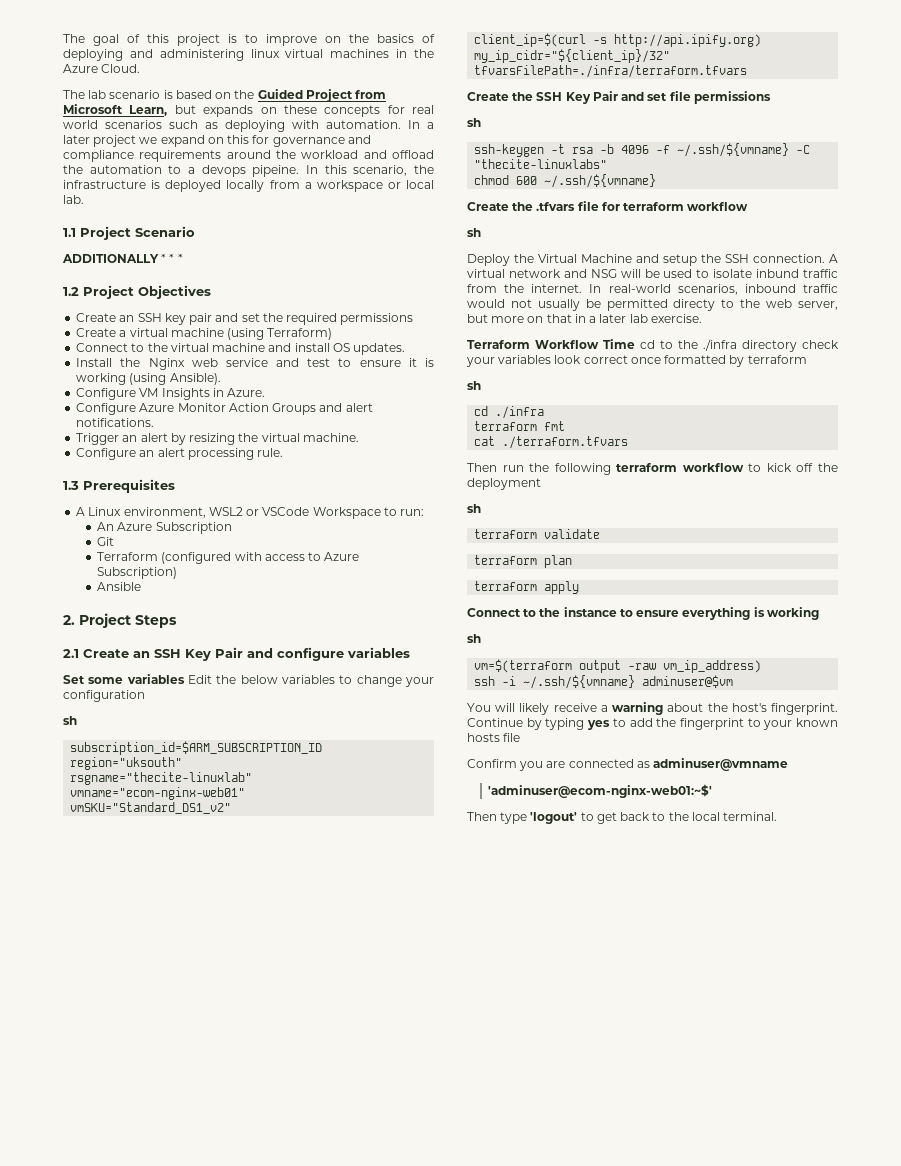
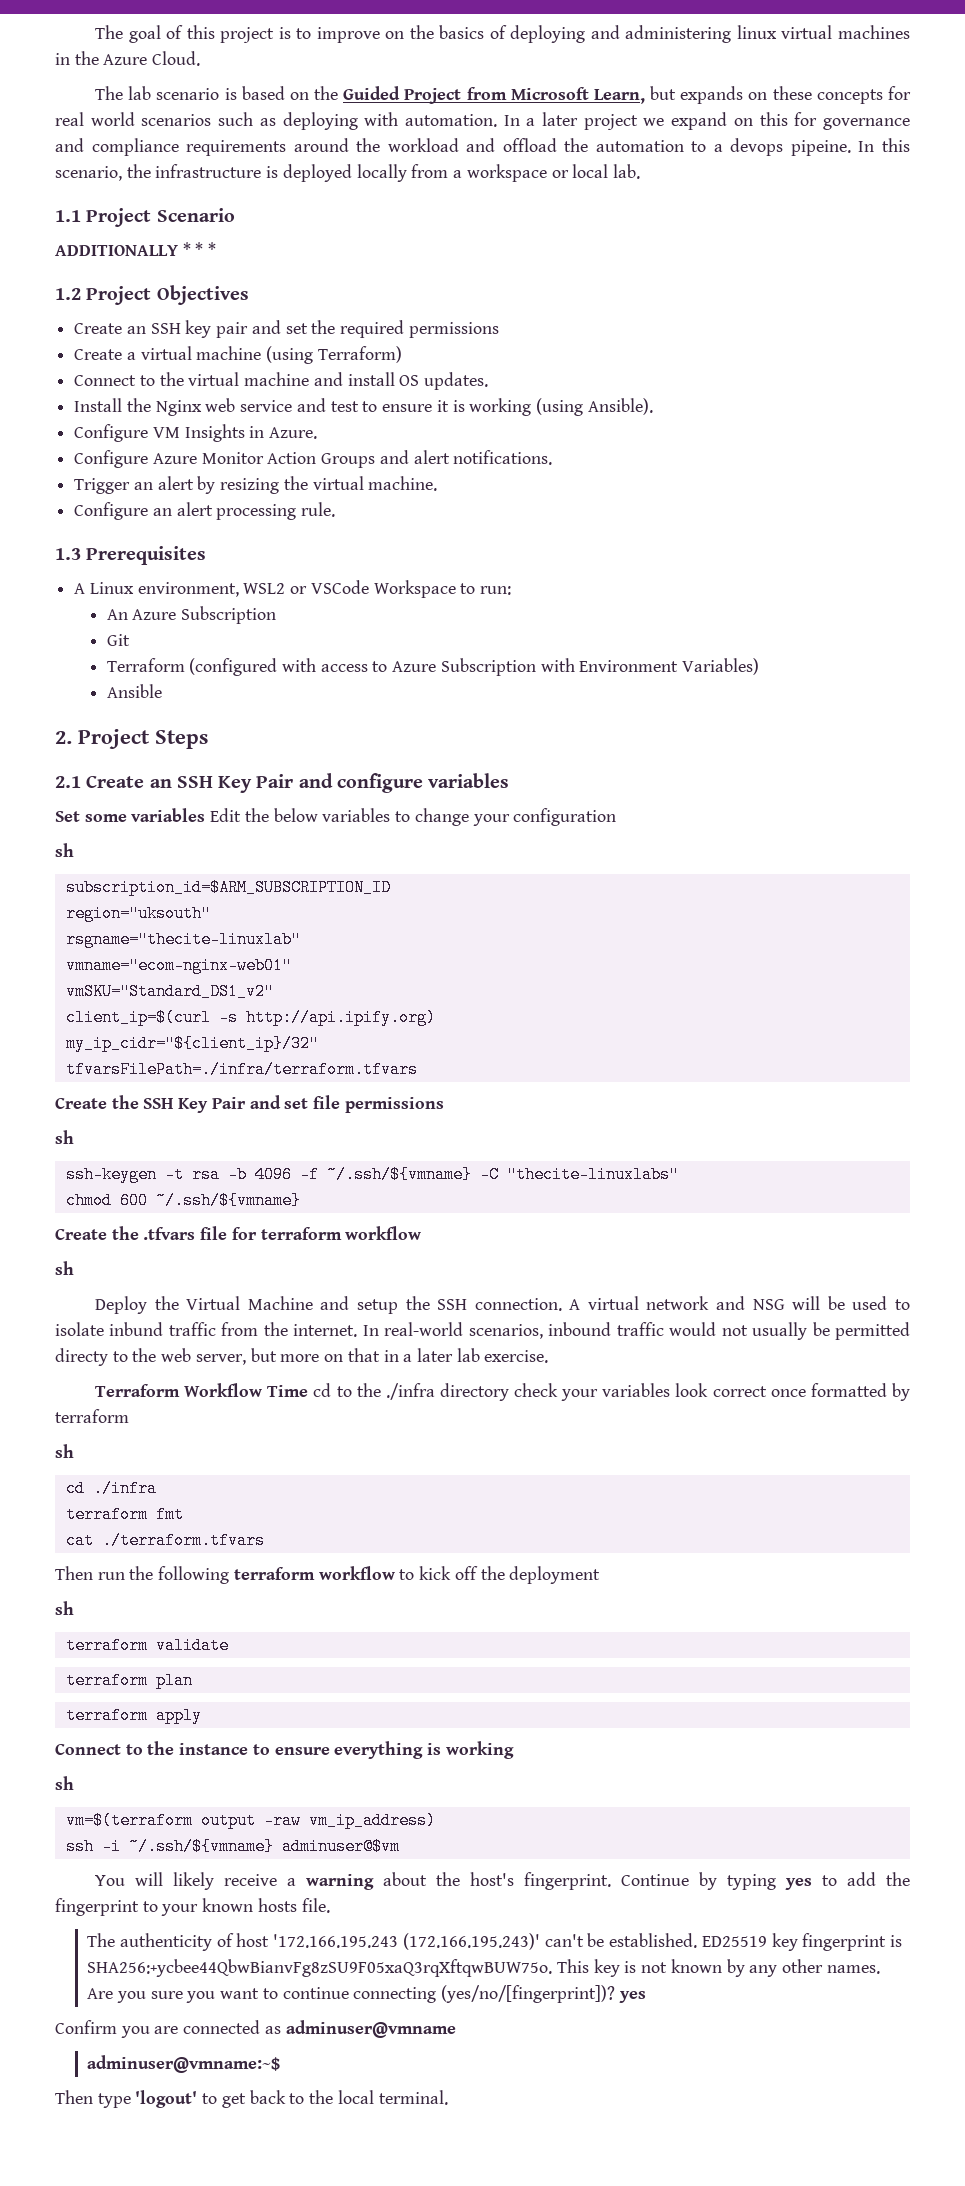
- Terraform (configured with access to Azure Subscription)
+ Terraform (configured with access to Azure Subscription with Environment Variables)
- Continue by typing yes to add the fingerprint to your known hosts file
+ Continue by typing yes to add the fingerprint to your known hosts file.
+ The authenticity of host '172.166.195.243 (172.166.195.243)' can't be established. ED25519 key fingerprint is SHA256:+ycbee44QbwBianvFg8zSU9F05xaQ3rqXftqwBUW75o. This key is not known by any other names. Are you sure you want to continue connecting (yes/no/[fingerprint])? yes
- 'adminuser@ecom-nginx-web01:~$'
+ adminuser@vmname:~$

